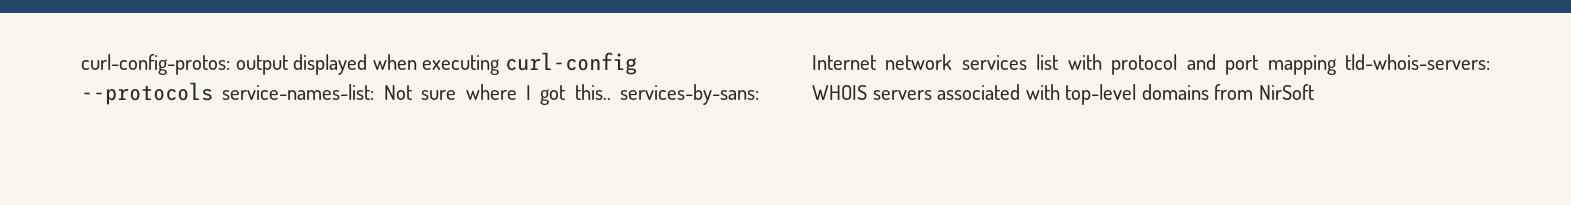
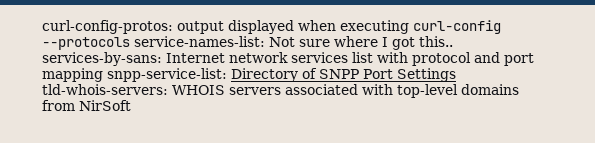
- curl-config-protos: output displayed when executing curl-config --protocols service-names-list: Not sure where I got this.. services-by-sans: Internet network services list with protocol and port mapping tld-whois-servers: WHOIS servers associated with top-level domains from NirSoft
+ curl-config-protos: output displayed when executing curl-config --protocols service-names-list: Not sure where I got this.. services-by-sans: Internet network services list with protocol and port mapping snpp-service-list: Directory of SNPP Port Settings tld-whois-servers: WHOIS servers associated with top-level domains from NirSoft

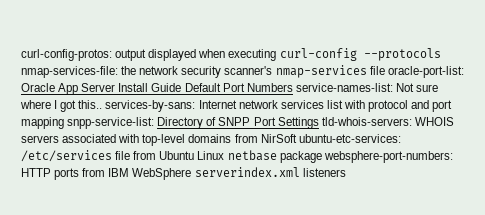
- curl-config-protos: output displayed when executing curl-config --protocols service-names-list: Not sure where I got this.. services-by-sans: Internet network services list with protocol and port mapping snpp-service-list: Directory of SNPP Port Settings tld-whois-servers: WHOIS servers associated with top-level domains from NirSoft
+ curl-config-protos: output displayed when executing curl-config --protocols nmap-services-file: the network security scanner's nmap-services file oracle-port-list: Oracle App Server Install Guide Default Port Numbers service-names-list: Not sure where I got this.. services-by-sans: Internet network services list with protocol and port mapping snpp-service-list: Directory of SNPP Port Settings tld-whois-servers: WHOIS servers associated with top-level domains from NirSoft ubuntu-etc-services: /etc/services file from Ubuntu Linux netbase package websphere-port-numbers: HTTP ports from IBM WebSphere serverindex.xml listeners

